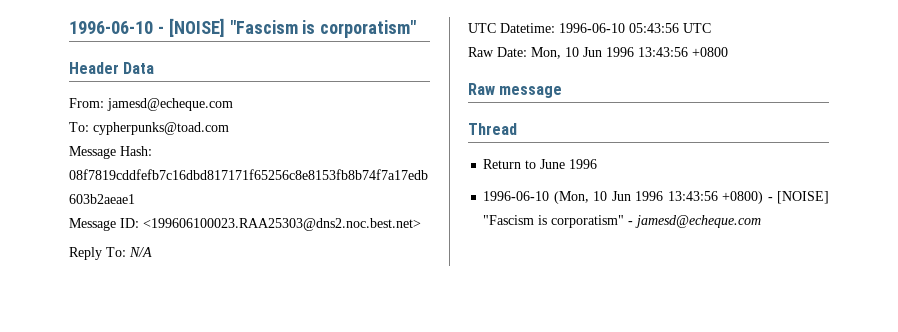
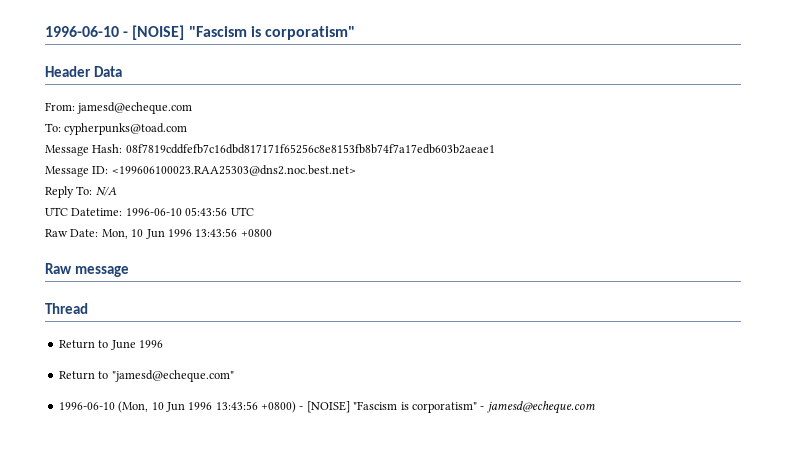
+ Return to "jamesd@echeque.com"

